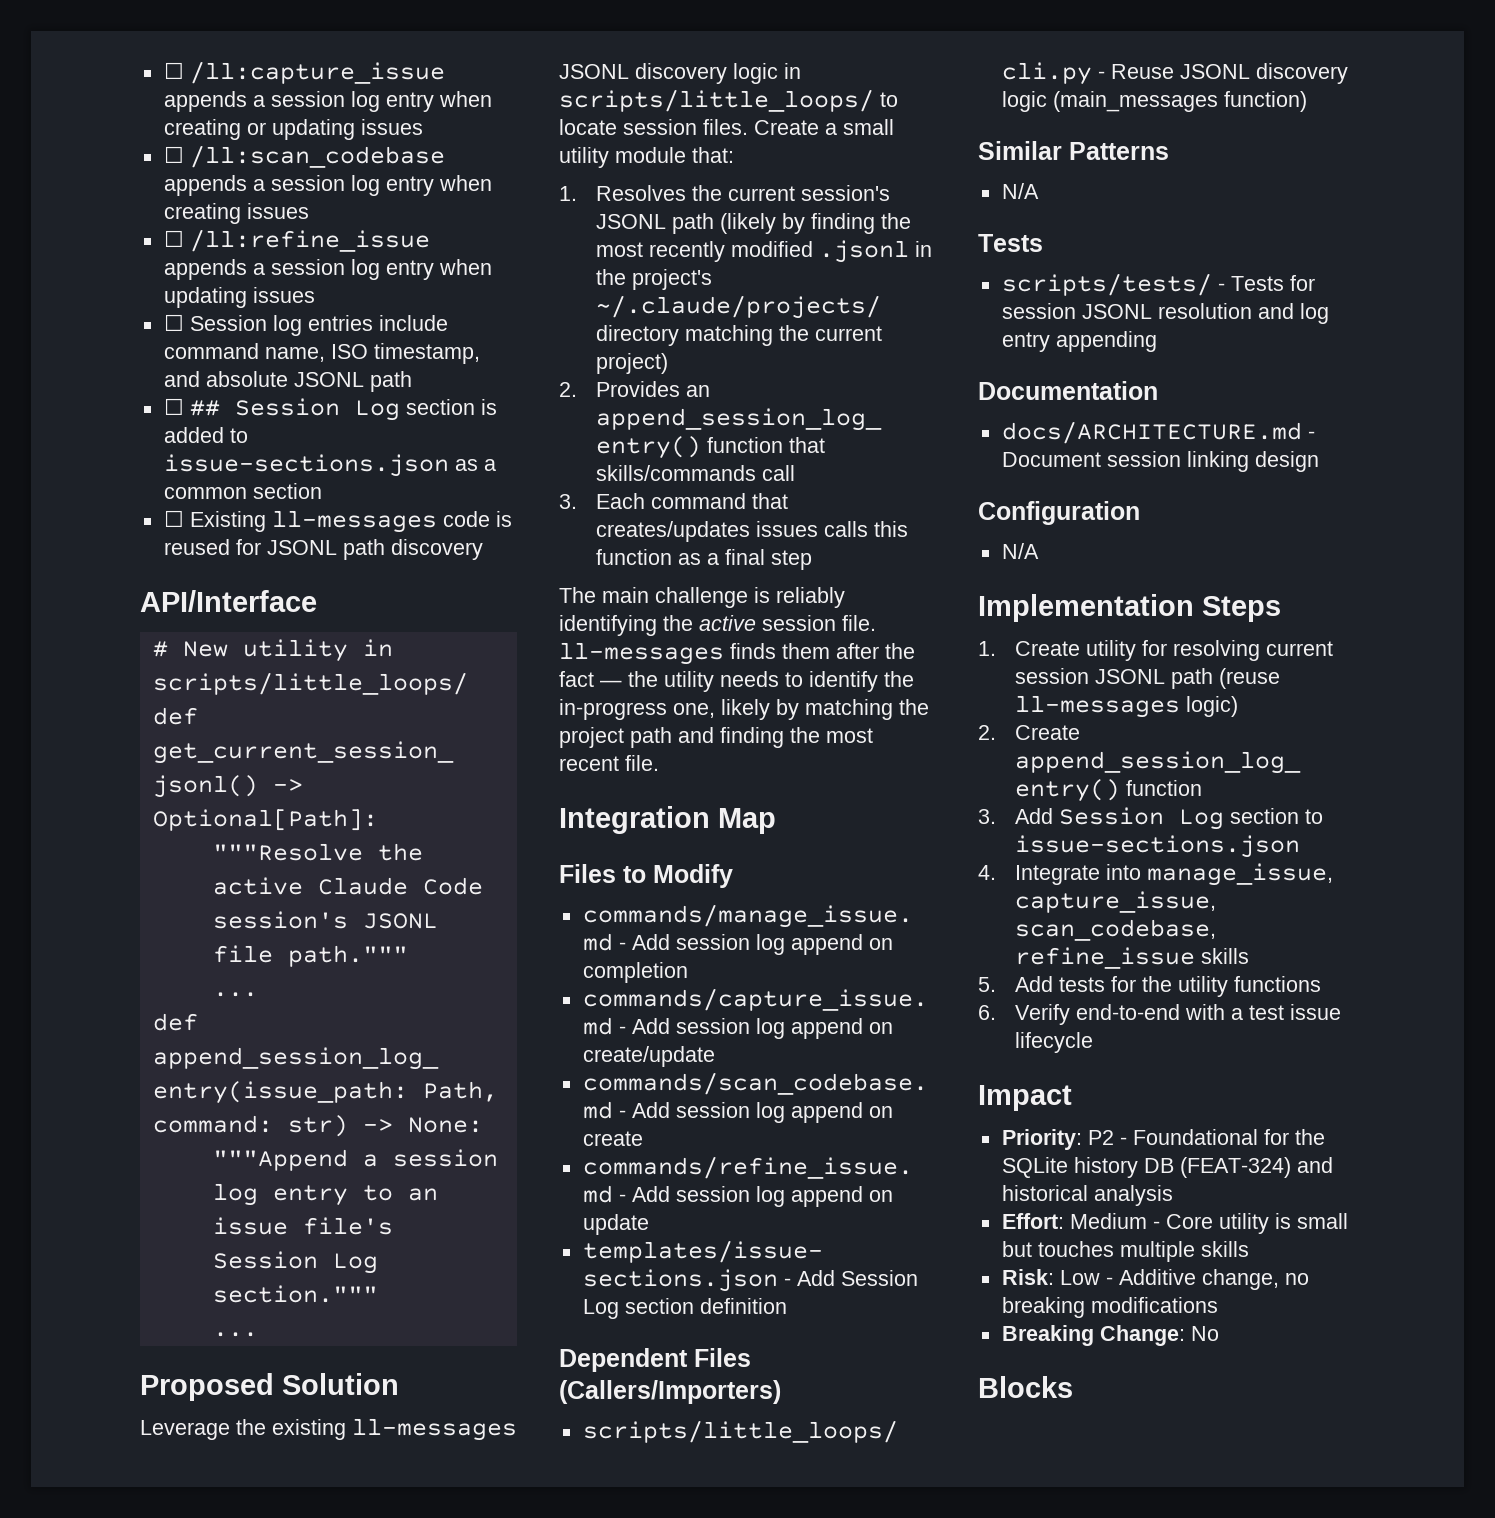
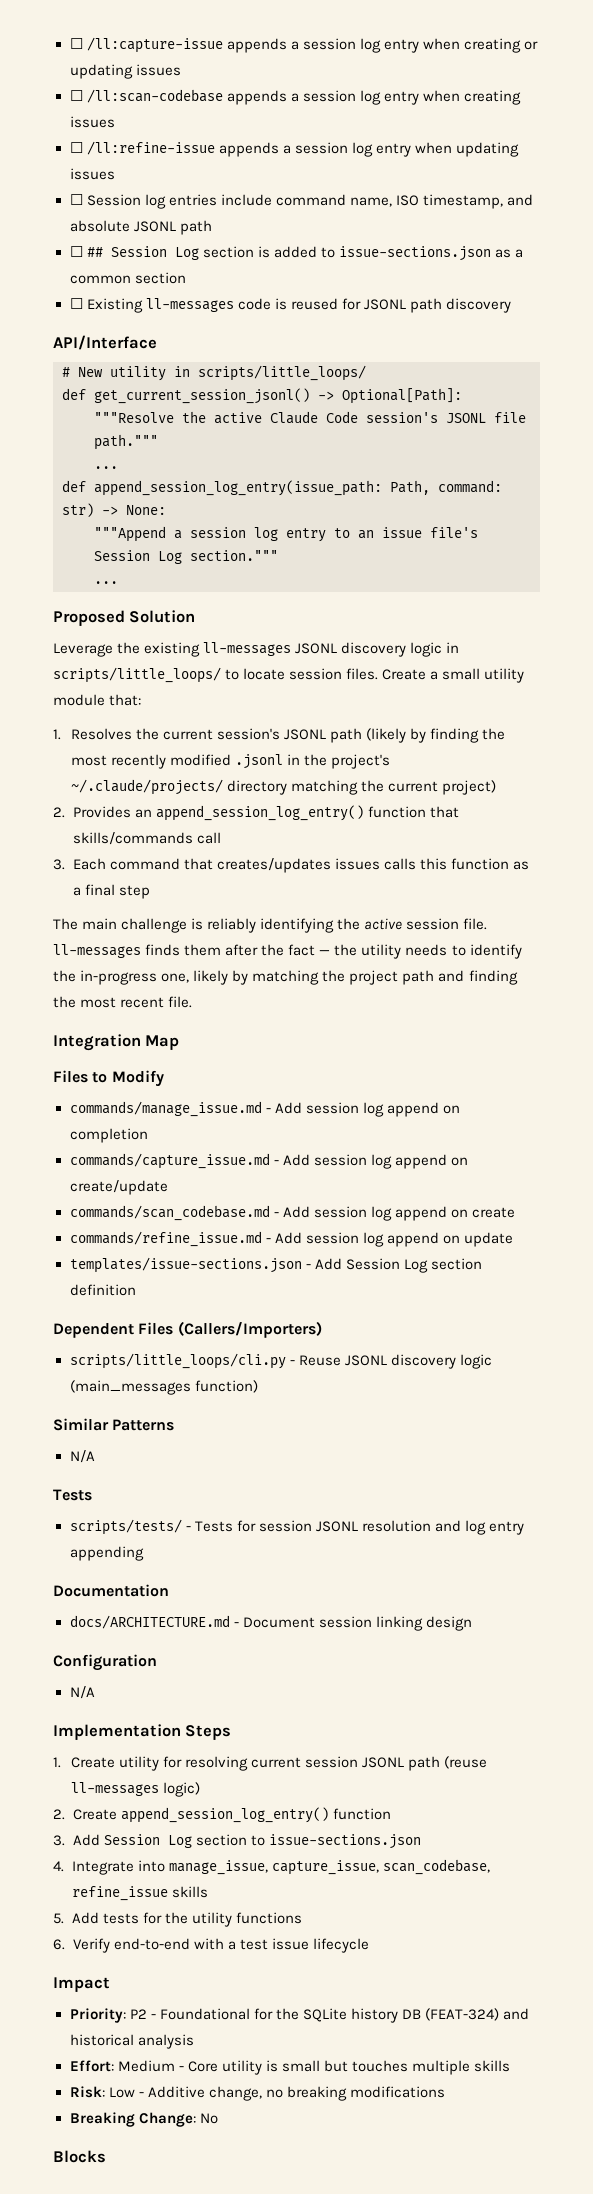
- ☐ /ll:capture_issue appends a session log entry when creating or updating issues
+ ☐ /ll:capture-issue appends a session log entry when creating or updating issues
- ☐ /ll:scan_codebase appends a session log entry when creating issues
+ ☐ /ll:scan-codebase appends a session log entry when creating issues
- ☐ /ll:refine_issue appends a session log entry when updating issues
+ ☐ /ll:refine-issue appends a session log entry when updating issues

